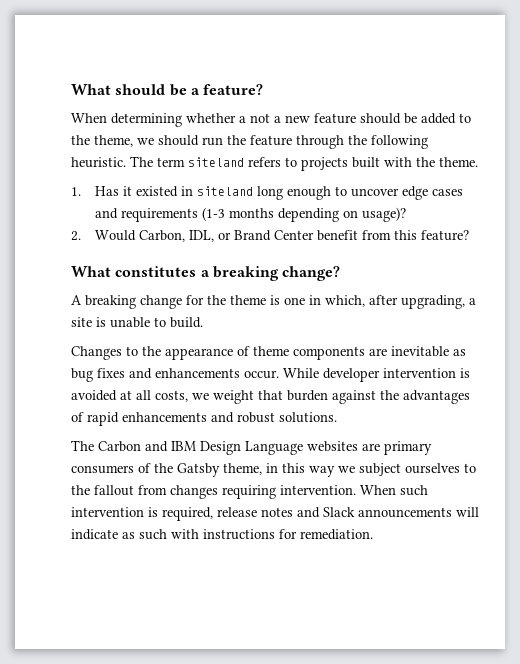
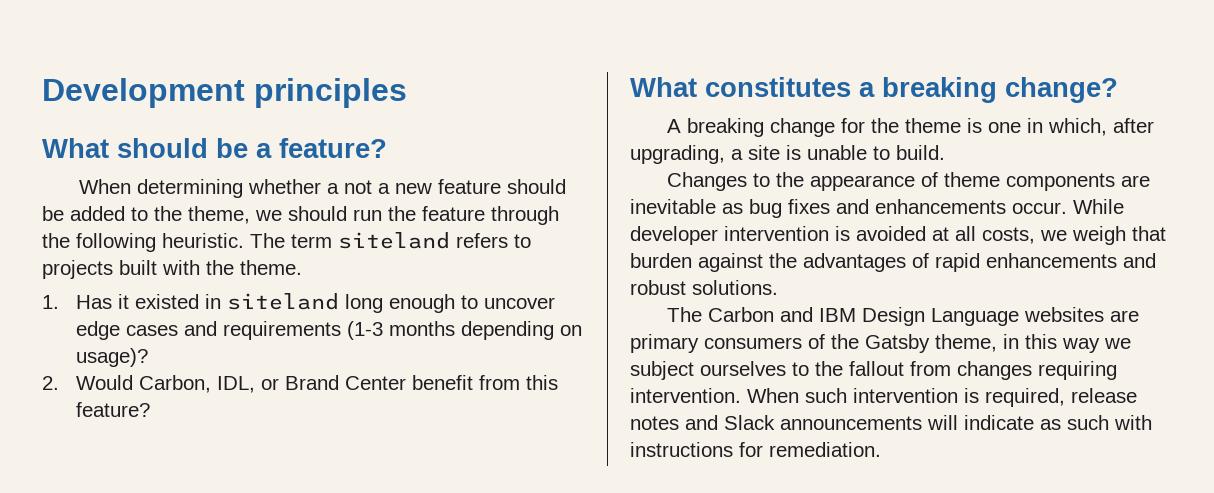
+ Development principles
- While developer intervention is avoided at all costs, we weight that burden against the advantages of rapid enhancements and robust solutions.
+ While developer intervention is avoided at all costs, we weigh that burden against the advantages of rapid enhancements and robust solutions.

